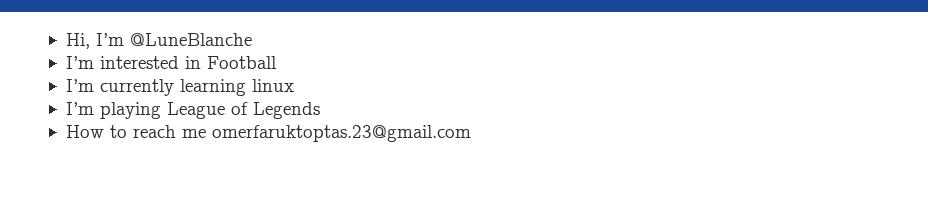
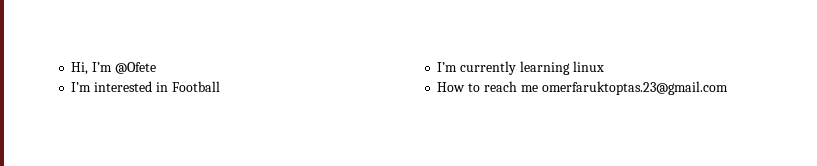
- Hi, I’m @LuneBlanche
+ Hi, I’m @Ofete
- I’m playing League of Legends

